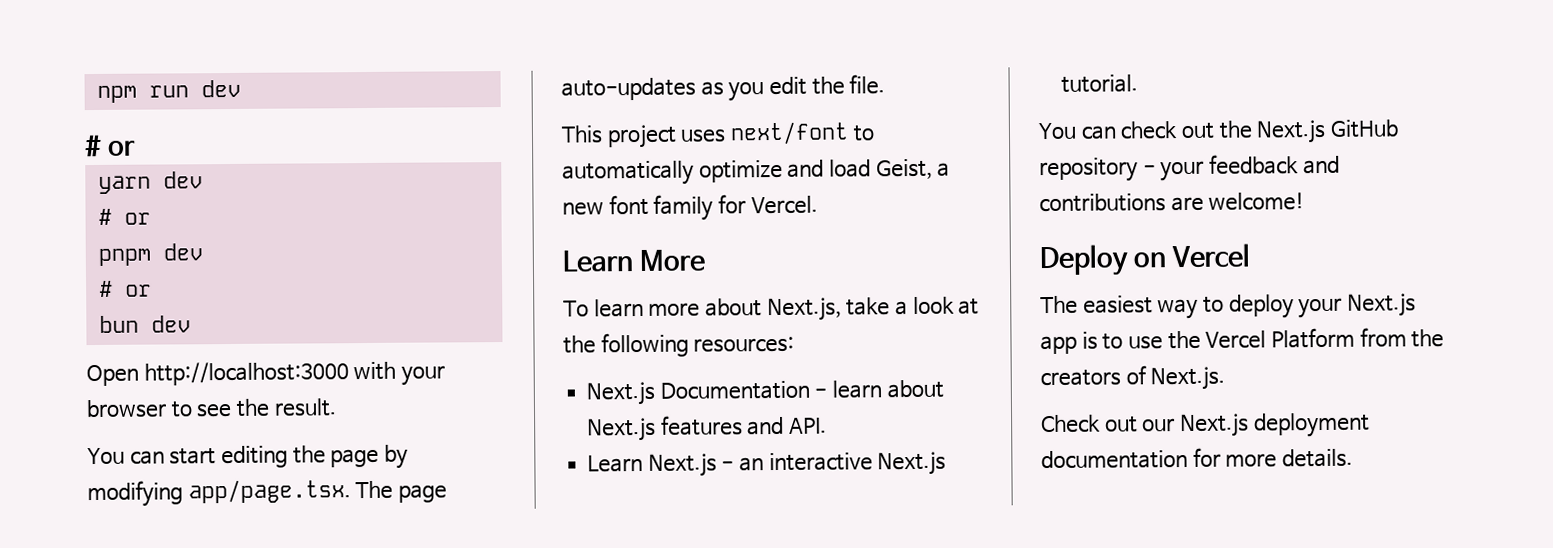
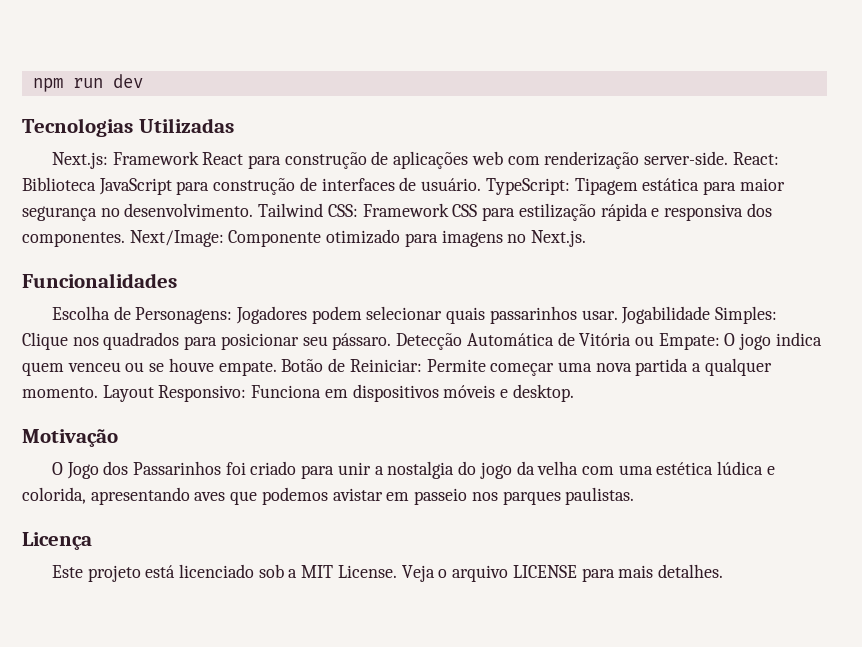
  npm run dev
- # or
- yarn dev
- # or
- pnpm dev
- # or
- bun dev
- Open http://localhost:3000 with your browser to see the result.
- You can start editing the page by modifying app/page.tsx. The page auto-updates as you edit the file.
- This project uses next/font to automatically optimize and load Geist, a new font family for Vercel.
- Learn More
- To learn more about Next.js, take a look at the following resources:
- Next.js Documentation - learn about Next.js features and API.
- Learn Next.js - an interactive Next.js tutorial.
- You can check out the Next.js GitHub repository - your feedback and contributions are welcome!
- Deploy on Vercel
- The easiest way to deploy your Next.js app is to use the Vercel Platform from the creators of Next.js.
- Check out our Next.js deployment documentation for more details.
+ Tecnologias Utilizadas
+ Next.js: Framework React para construção de aplicações web com renderização server-side. React: Biblioteca JavaScript para construção de interfaces de usuário. TypeScript: Tipagem estática para maior segurança no desenvolvimento. Tailwind CSS: Framework CSS para estilização rápida e responsiva dos componentes. Next/Image: Componente otimizado para imagens no Next.js.
+ Funcionalidades
+ Escolha de Personagens: Jogadores podem selecionar quais passarinhos usar. Jogabilidade Simples: Clique nos quadrados para posicionar seu pássaro. Detecção Automática de Vitória ou Empate: O jogo indica quem venceu ou se houve empate. Botão de Reiniciar: Permite começar uma nova partida a qualquer momento. Layout Responsivo: Funciona em dispositivos móveis e desktop.
+ Motivação
+ O Jogo dos Passarinhos foi criado para unir a nostalgia do jogo da velha com uma estética lúdica e colorida, apresentando aves que podemos avistar em passeio nos parques paulistas.
+ Licença
+ Este projeto está licenciado sob a MIT License. Veja o arquivo LICENSE para mais detalhes.

